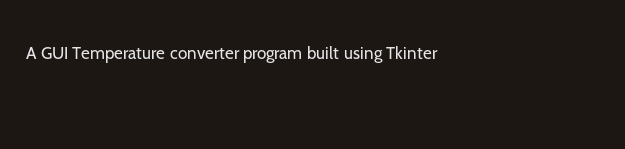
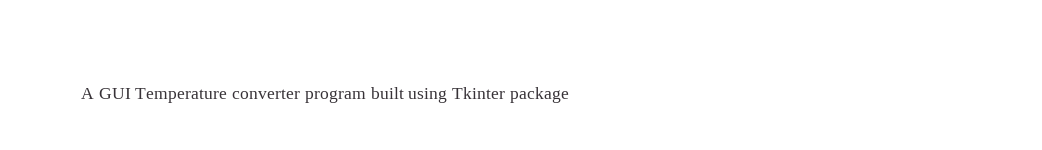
- A GUI Temperature converter program built using Tkinter
+ A GUI Temperature converter program built using Tkinter package

